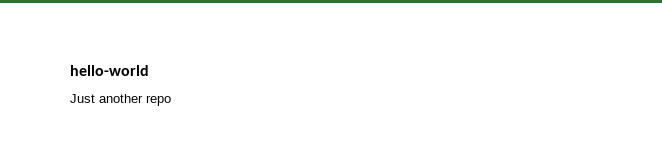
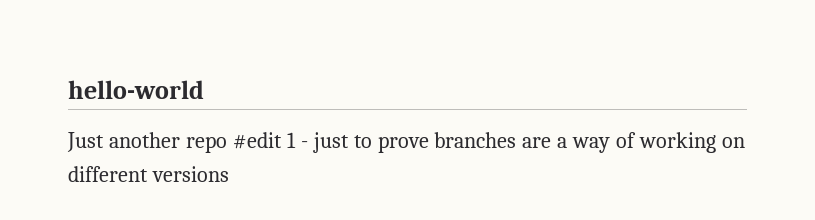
- Just another repo
+ Just another repo #edit 1 - just to prove branches are a way of working on different versions

